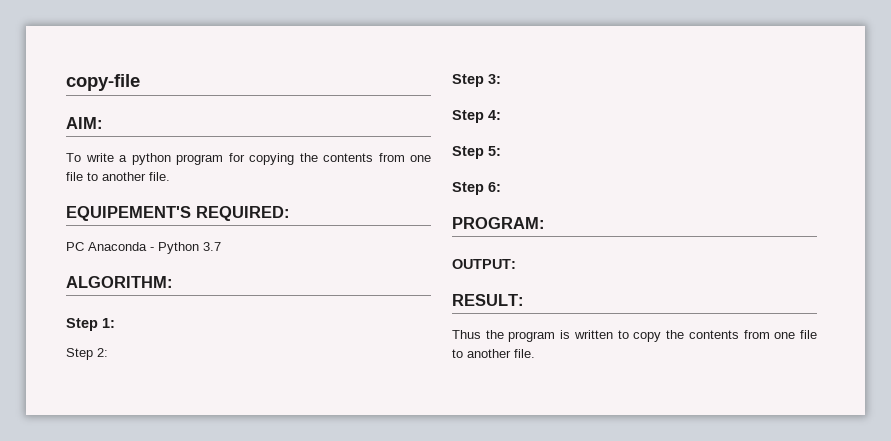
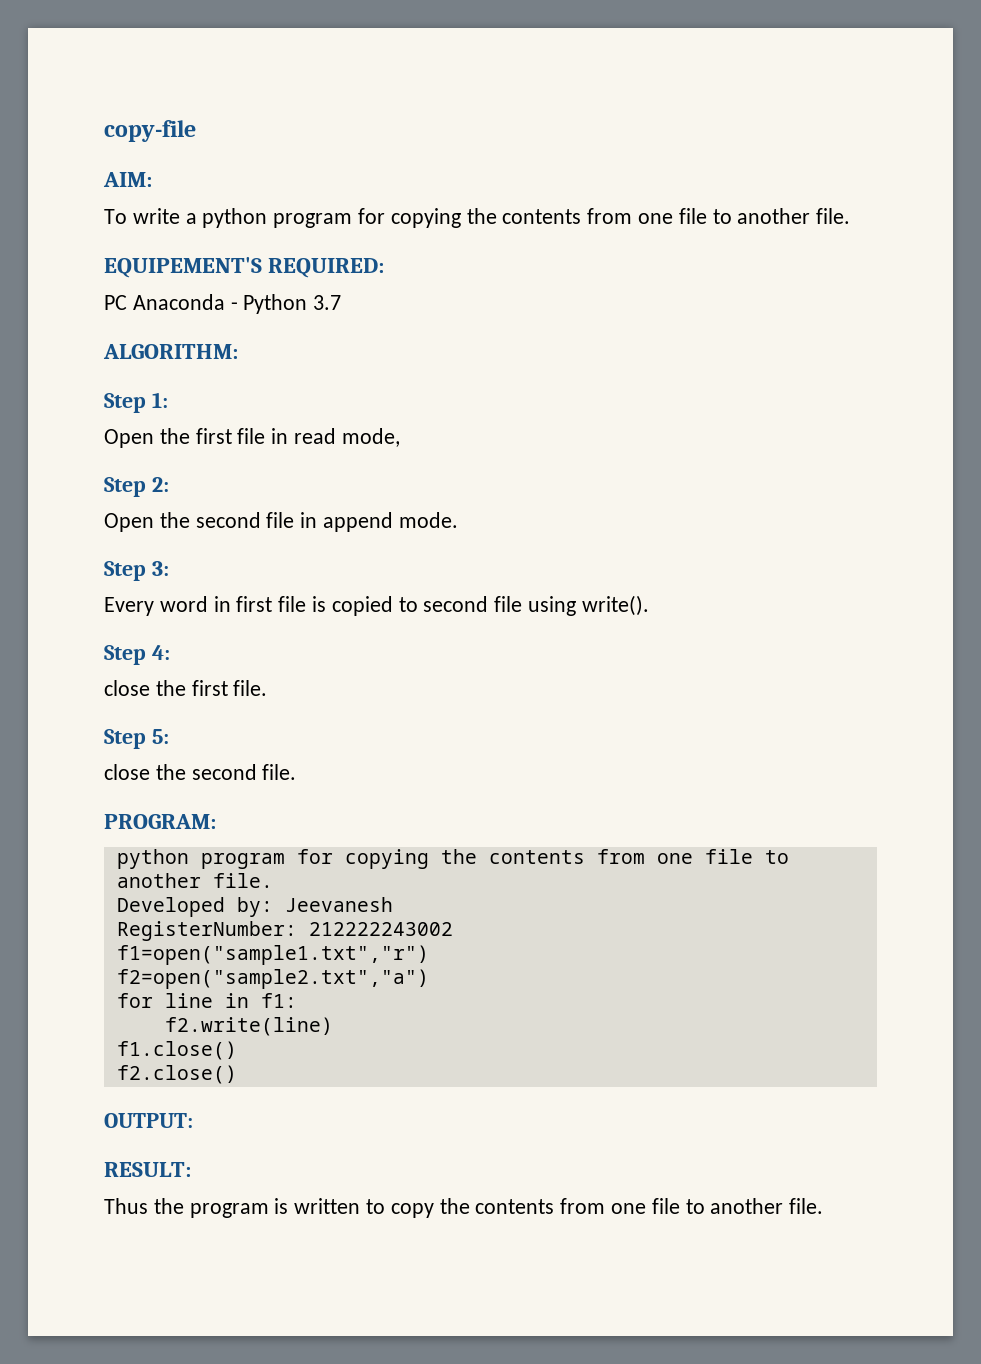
+ Open the first file in read mode,
  Step 2:
+ Open the second file in append mode.
  Step 3:
+ Every word in first file is copied to second file using write().
  Step 4:
+ close the first file.
  Step 5:
- Step 6:
+ close the second file.
  PROGRAM:
+ python program for copying the contents from one file to another file.
+ Developed by: Jeevanesh
+ RegisterNumber: 212222243002
+ f1=open("sample1.txt","r")
+ f2=open("sample2.txt","a")
+ for line in f1:
+ f2.write(line)
+ f1.close()
+ f2.close()

